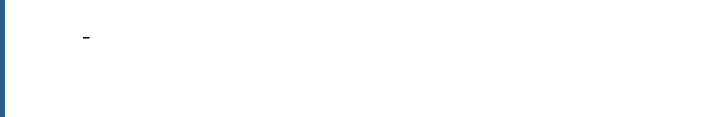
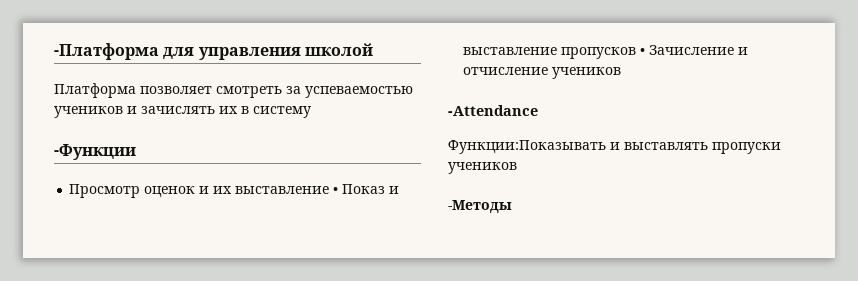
- -
+ -Платформа для управления школой
+ Платформа позволяет смотреть за успеваемостью учеников и зачислять их в систему
+ -Функции
+ Просмотр оценок и их выставление • Показ и выставление пропусков • Зачисление и отчисление учеников
+ -Attendance
+ Функции:Показывать и выставлять пропуски учеников
+ -Методы

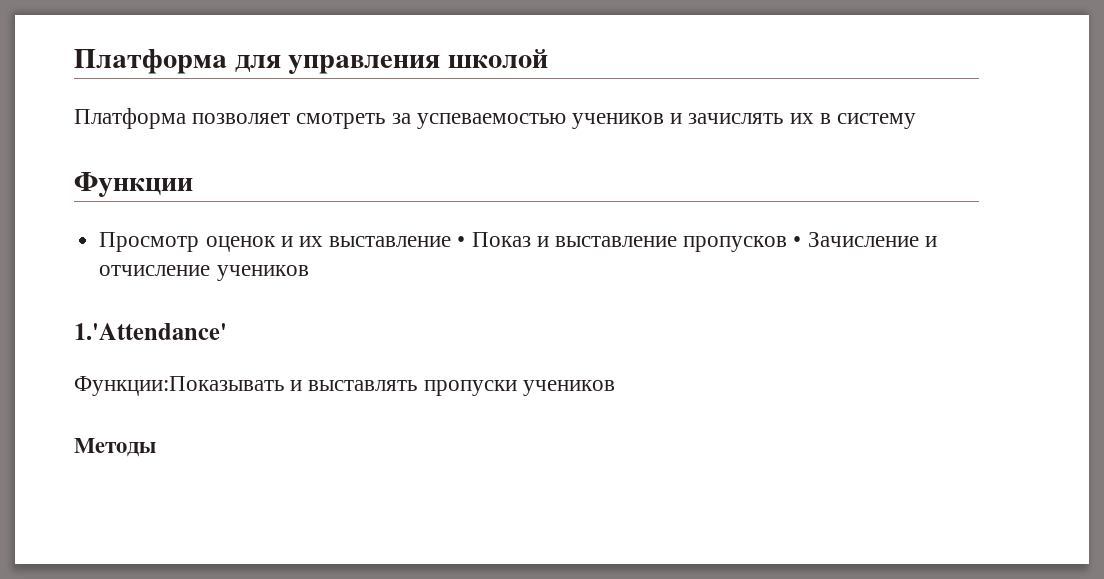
- -Платформа для управления школой
+ Платформа для управления школой
- -Функции
+ Функции
- -Attendance
+ 1.'Attendance'
- -Методы
+ Методы

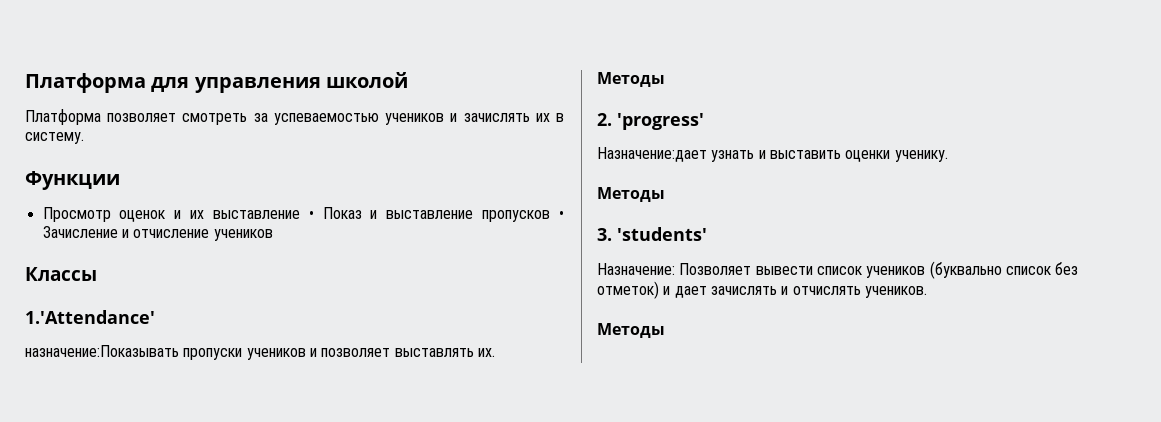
- Платформа позволяет смотреть за успеваемостью учеников и зачислять их в систему
+ Платформа позволяет смотреть за успеваемостью учеников и зачислять их в систему.
+ Классы
- Функции:Показывать и выставлять пропуски учеников
+ назначение:Показывать пропуски учеников и позволяет выставлять их.
+ Методы
+ 2. 'progress'
+ Назначение:дает узнать и выставить оценки ученику.
+ Методы
+ 3. 'students'
+ Назначение: Позволяет вывести список учеников (буквально список без отметок) и дает зачислять и отчислять учеников.

